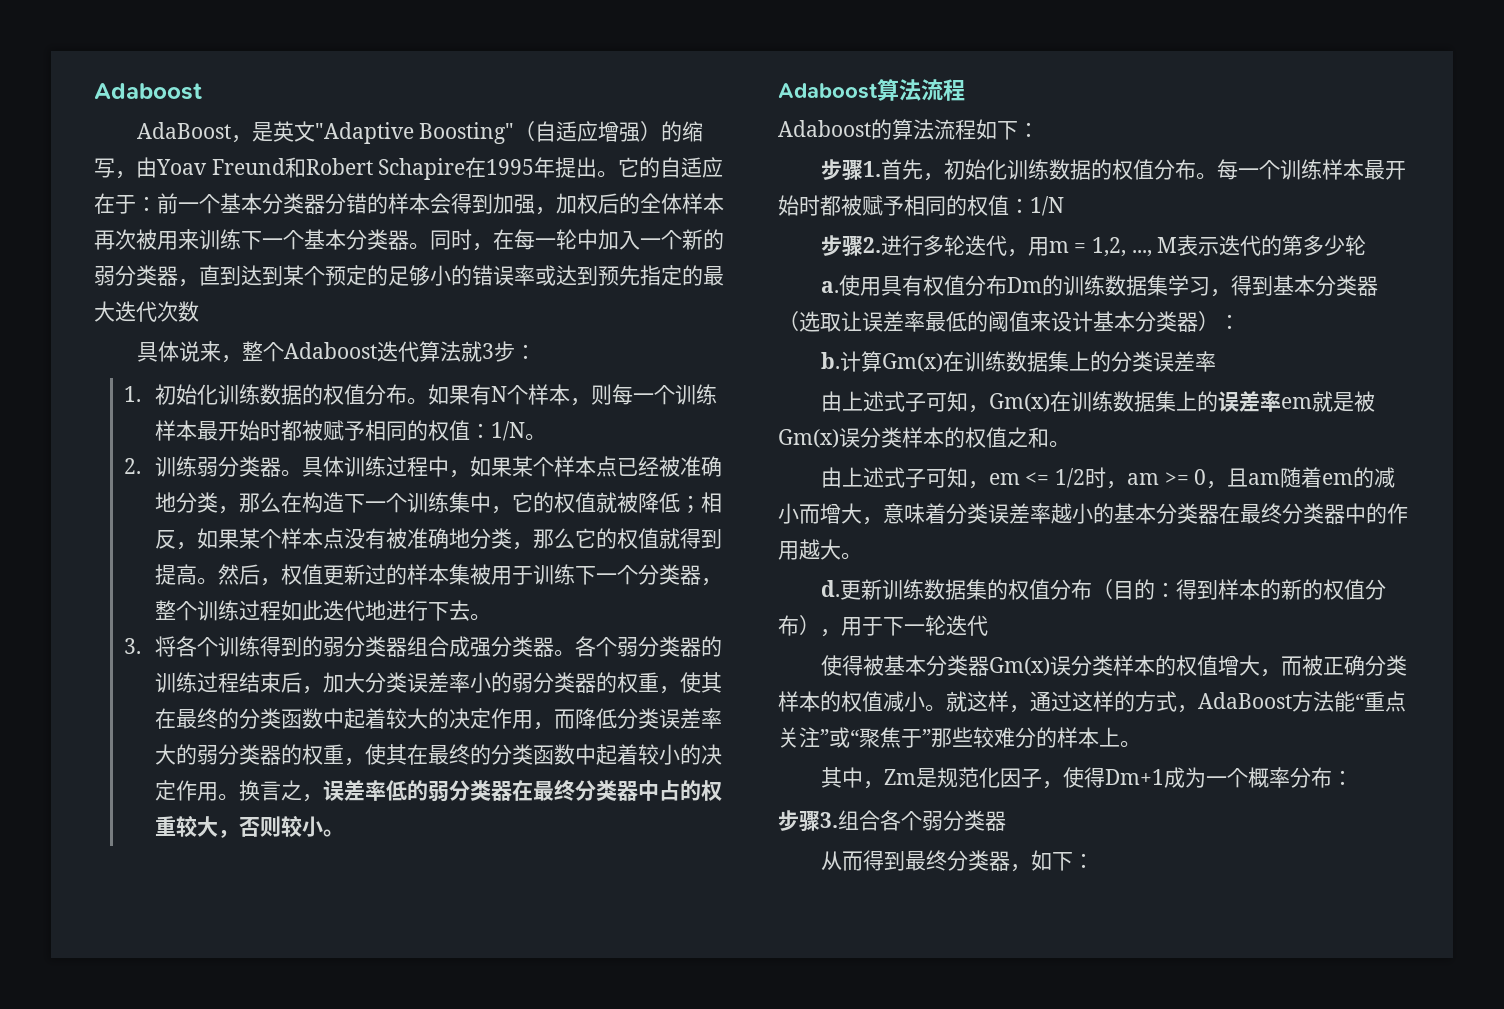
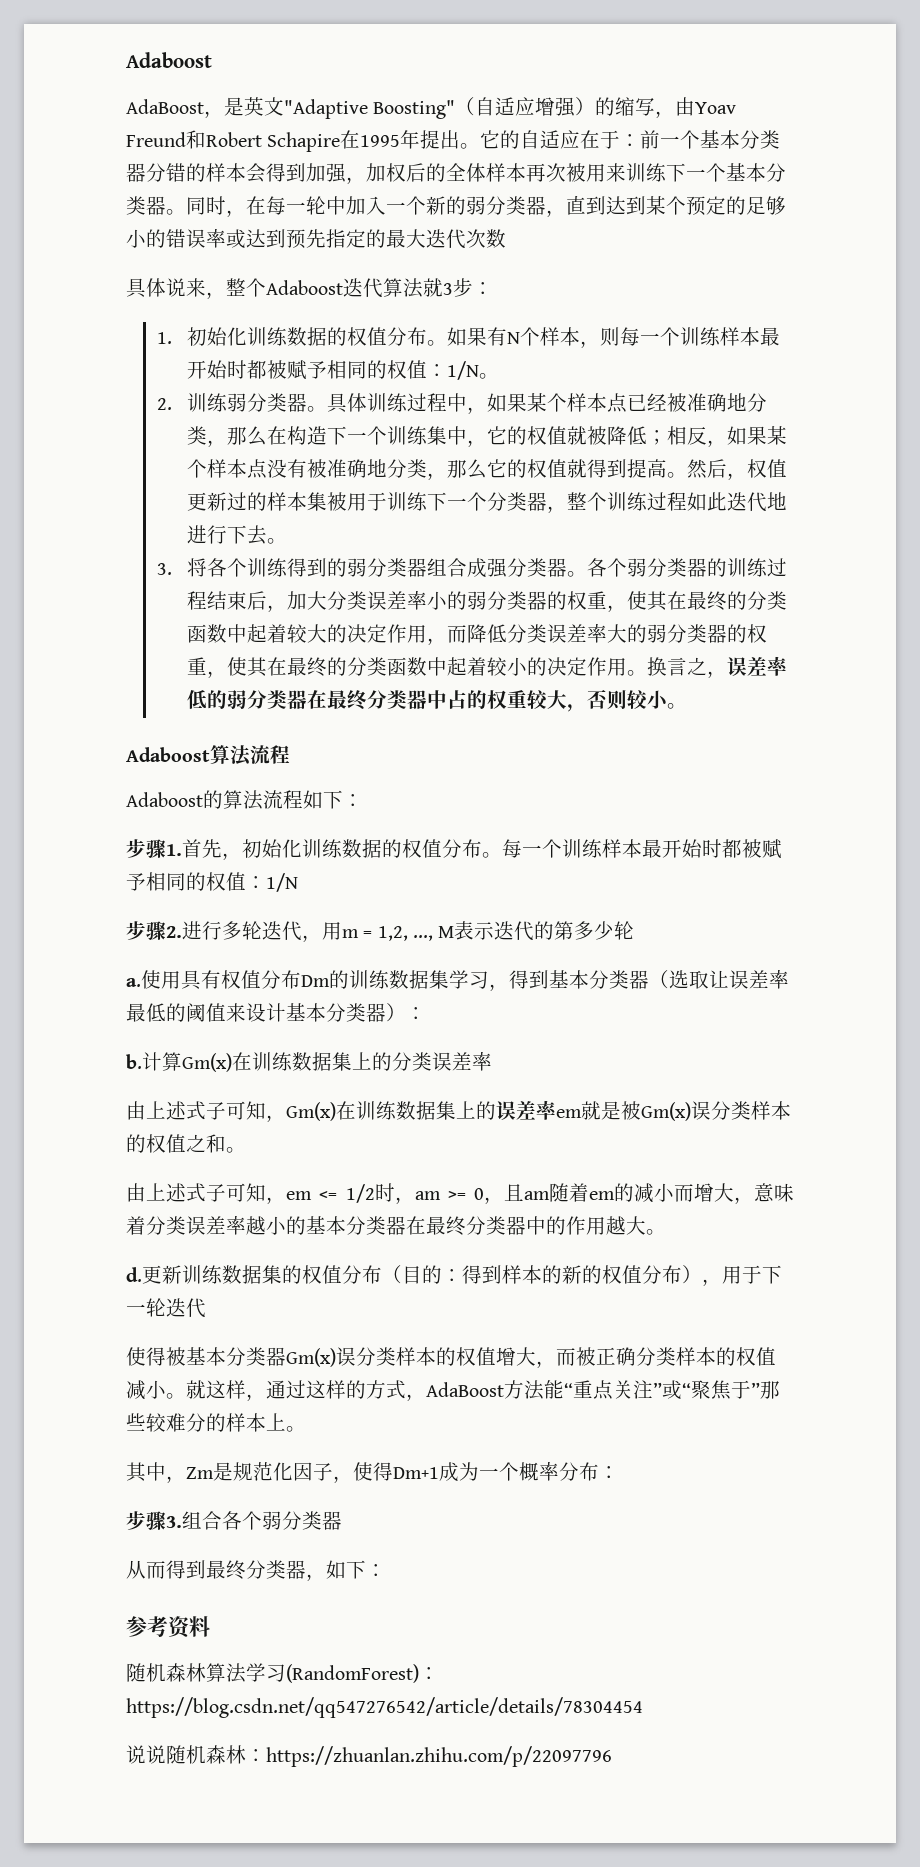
+ 参考资料
+ 随机森林算法学习(RandomForest)：https://blog.csdn.net/qq547276542/article/details/78304454
+ 说说随机森林：https://zhuanlan.zhihu.com/p/22097796

